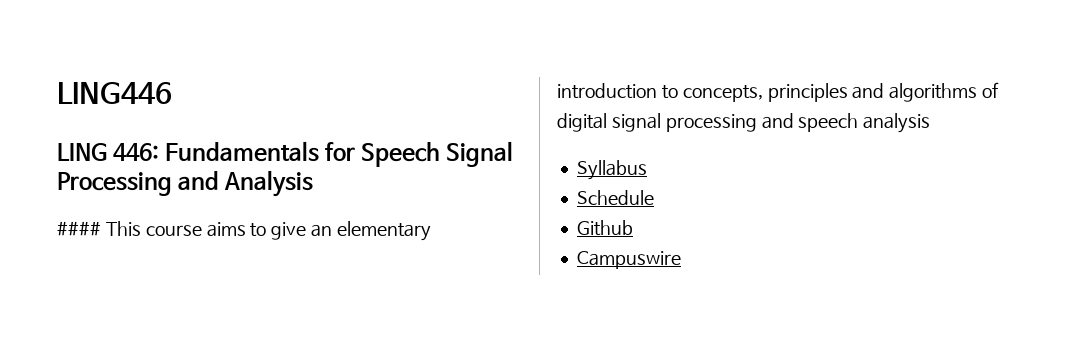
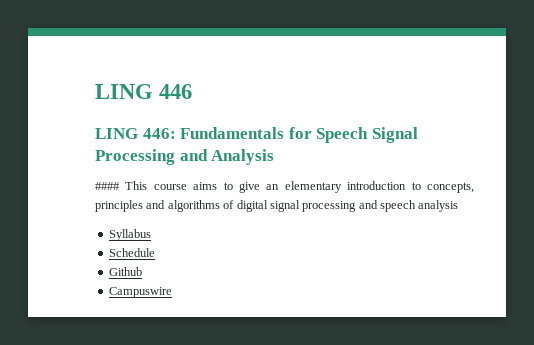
- LING446
+ LING 446

